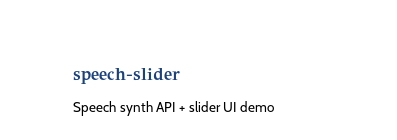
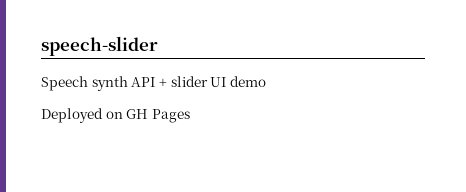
+ Deployed on GH Pages

